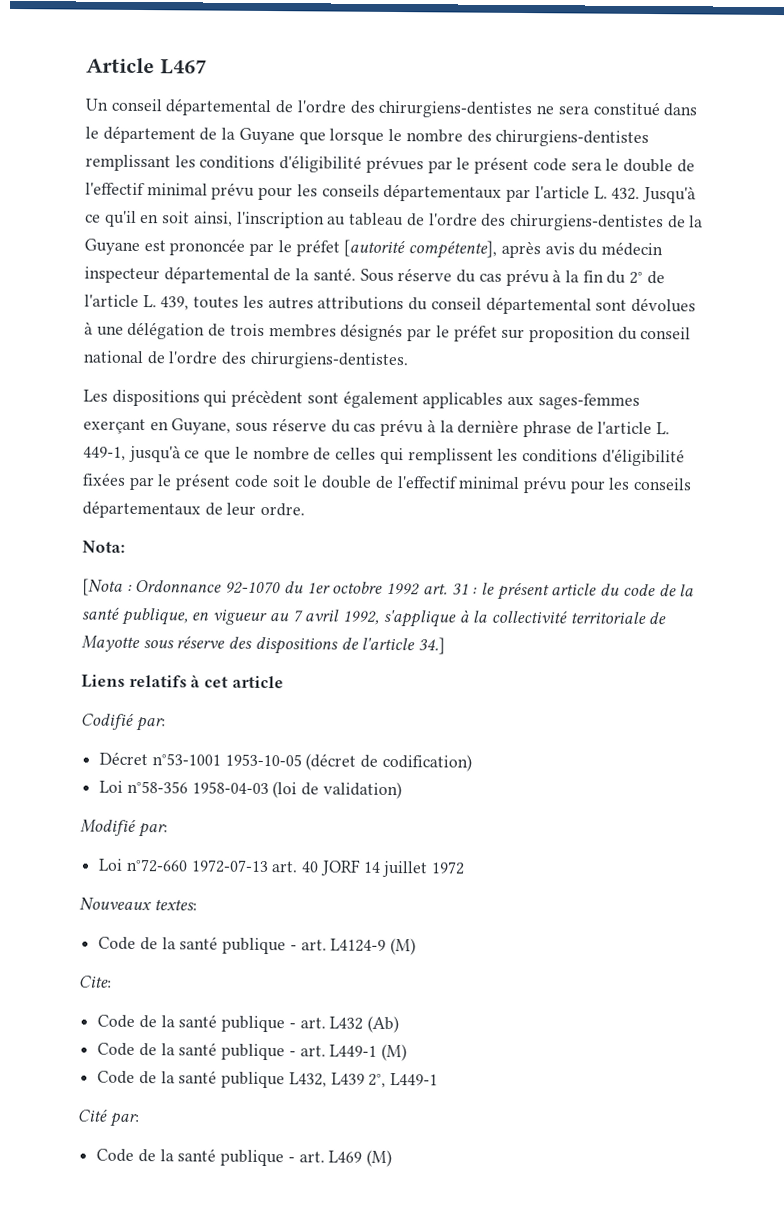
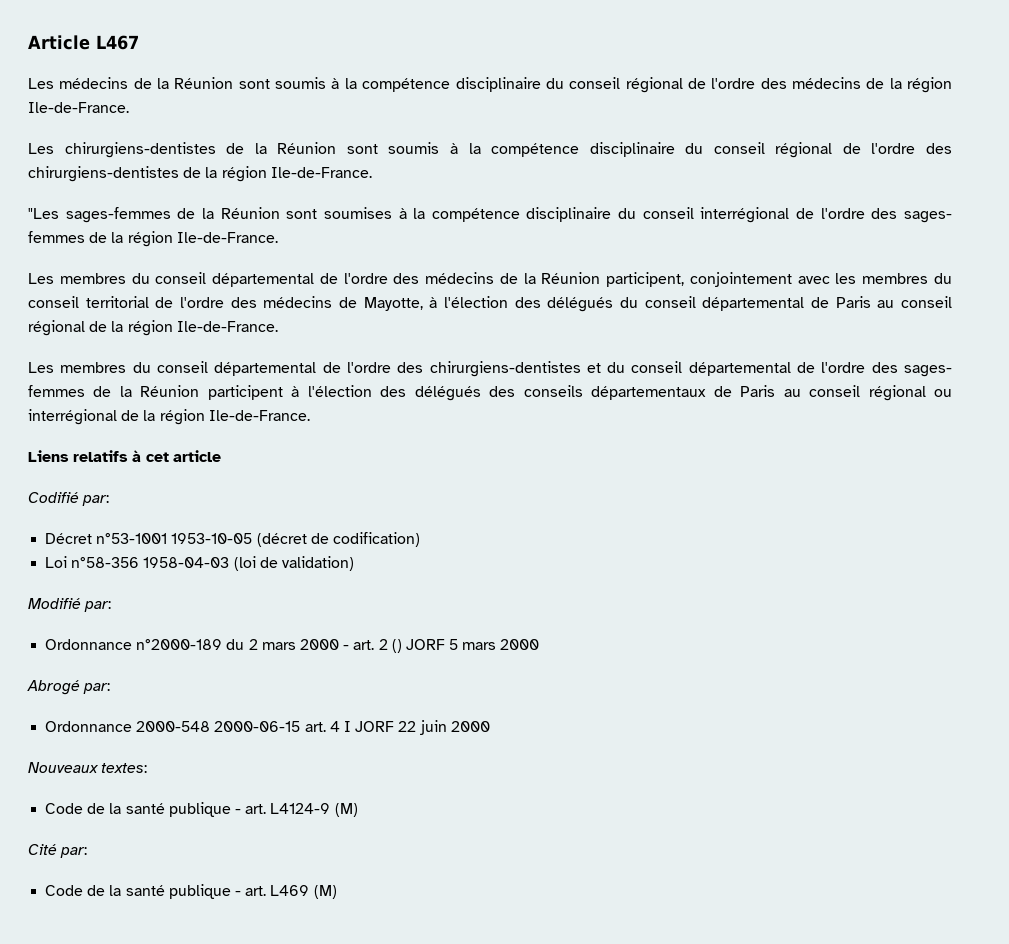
- Un conseil départemental de l'ordre des chirurgiens-dentistes ne sera constitué dans le département de la Guyane que lorsque le nombre des chirurgiens-dentistes remplissant les conditions d'éligibilité prévues par le présent code sera le double de l'effectif minimal prévu pour les conseils départementaux par l'article L. 432. Jusqu'à ce qu'il en soit ainsi, l'inscription au tableau de l'ordre des chirurgiens-dentistes de la Guyane est prononcée par le préfet [autorité compétente], après avis du médecin inspecteur départemental de la santé. Sous réserve du cas prévu à la fin du 2° de l'article L. 439, toutes les autres attributions du conseil départemental sont dévolues à une délégation de trois membres désignés par le préfet sur proposition du conseil national de l'ordre des chirurgiens-dentistes.
- Les dispositions qui précèdent sont également applicables aux sages-femmes exerçant en Guyane, sous réserve du cas prévu à la dernière phrase de l'article L. 449-1, jusqu'à ce que le nombre de celles qui remplissent les conditions d'éligibilité fixées par le présent code soit le double de l'effectif minimal prévu pour les conseils départementaux de leur ordre.
- Nota:
- [Nota : Ordonnance 92-1070 du 1er octobre 1992 art. 31 : le présent article du code de la santé publique, en vigueur au 7 avril 1992, s'applique à la collectivité territoriale de Mayotte sous réserve des dispositions de l'article 34.]
+ Les médecins de la Réunion sont soumis à la compétence disciplinaire du conseil régional de l'ordre des médecins de la région Ile-de-France.
+ Les chirurgiens-dentistes de la Réunion sont soumis à la compétence disciplinaire du conseil régional de l'ordre des chirurgiens-dentistes de la région Ile-de-France.
+ "Les sages-femmes de la Réunion sont soumises à la compétence disciplinaire du conseil interrégional de l'ordre des sages- femmes de la région Ile-de-France.
+ Les membres du conseil départemental de l'ordre des médecins de la Réunion participent, conjointement avec les membres du conseil territorial de l'ordre des médecins de Mayotte, à l'élection des délégués du conseil départemental de Paris au conseil régional de la région Ile-de-France.
+ Les membres du conseil départemental de l'ordre des chirurgiens-dentistes et du conseil départemental de l'ordre des sages- femmes de la Réunion participent à l'élection des délégués des conseils départementaux de Paris au conseil régional ou interrégional de la région Ile-de-France.
- Loi n°72-660 1972-07-13 art. 40 JORF 14 juillet 1972
+ Ordonnance n°2000-189 du 2 mars 2000 - art. 2 () JORF 5 mars 2000
+ Abrogé par:
+ Ordonnance 2000-548 2000-06-15 art. 4 I JORF 22 juin 2000
- Cite:
- Code de la santé publique - art. L432 (Ab)
- Code de la santé publique - art. L449-1 (M)
- Code de la santé publique L432, L439 2°, L449-1

